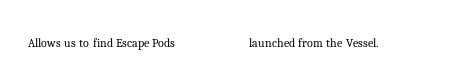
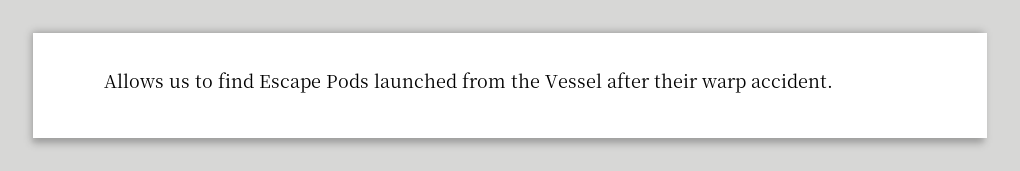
- Allows us to find Escape Pods launched from the Vessel.
+ Allows us to find Escape Pods launched from the Vessel after their warp accident.

